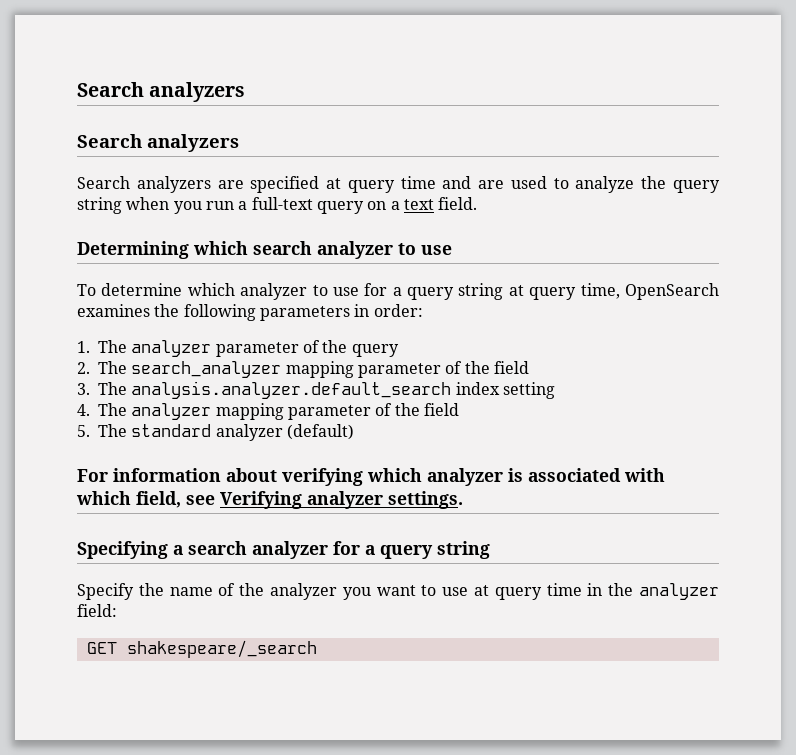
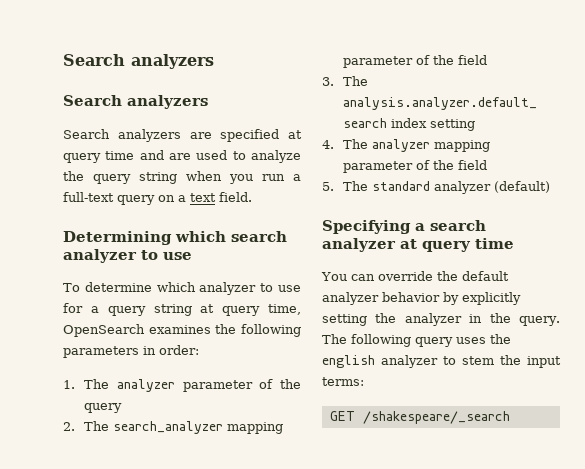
- For information about verifying which analyzer is associated with which field, see Verifying analyzer settings.
- Specifying a search analyzer for a query string
- Specify the name of the analyzer you want to use at query time in the analyzer field:
+ Specifying a search analyzer at query time
+ You can override the default analyzer behavior by explicitly setting the analyzer in the query. The following query uses the english analyzer to stem the input terms:
- GET shakespeare/_search
+ GET /shakespeare/_search

